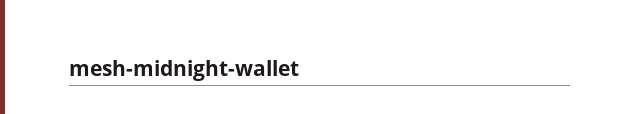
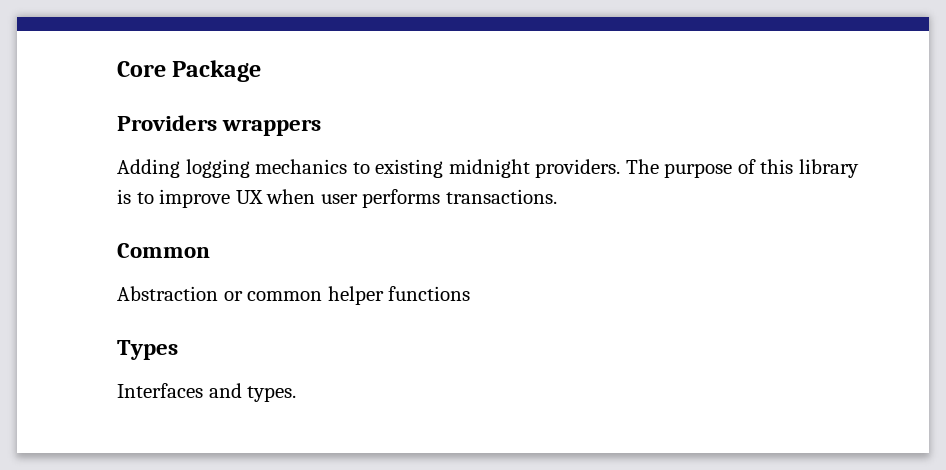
- mesh-midnight-wallet
+ Core Package
+ Providers wrappers
+ Adding logging mechanics to existing midnight providers. The purpose of this library is to improve UX when user performs transactions.
+ Common
+ Abstraction or common helper functions
+ Types
+ Interfaces and types.

